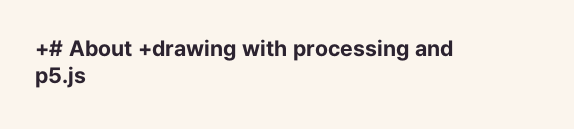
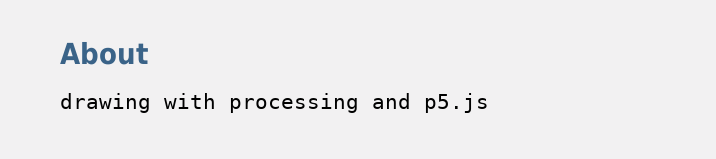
- +# About +drawing with processing and p5.js
+ About
+ drawing with processing and p5.js

